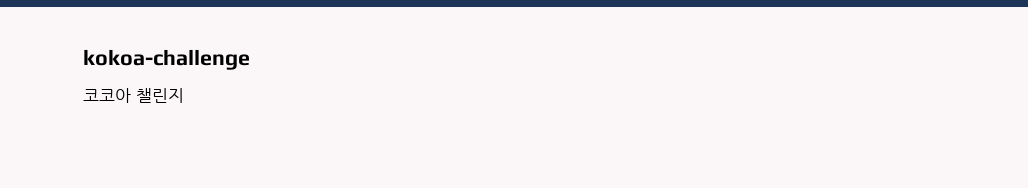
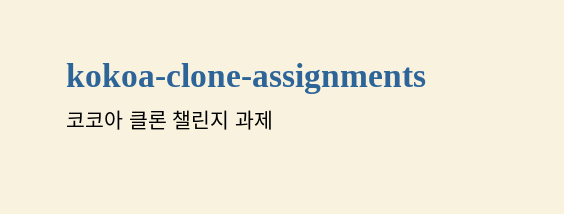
- kokoa-challenge
+ kokoa-clone-assignments
- 코코아 챌린지
+ 코코아 클론 챌린지 과제

